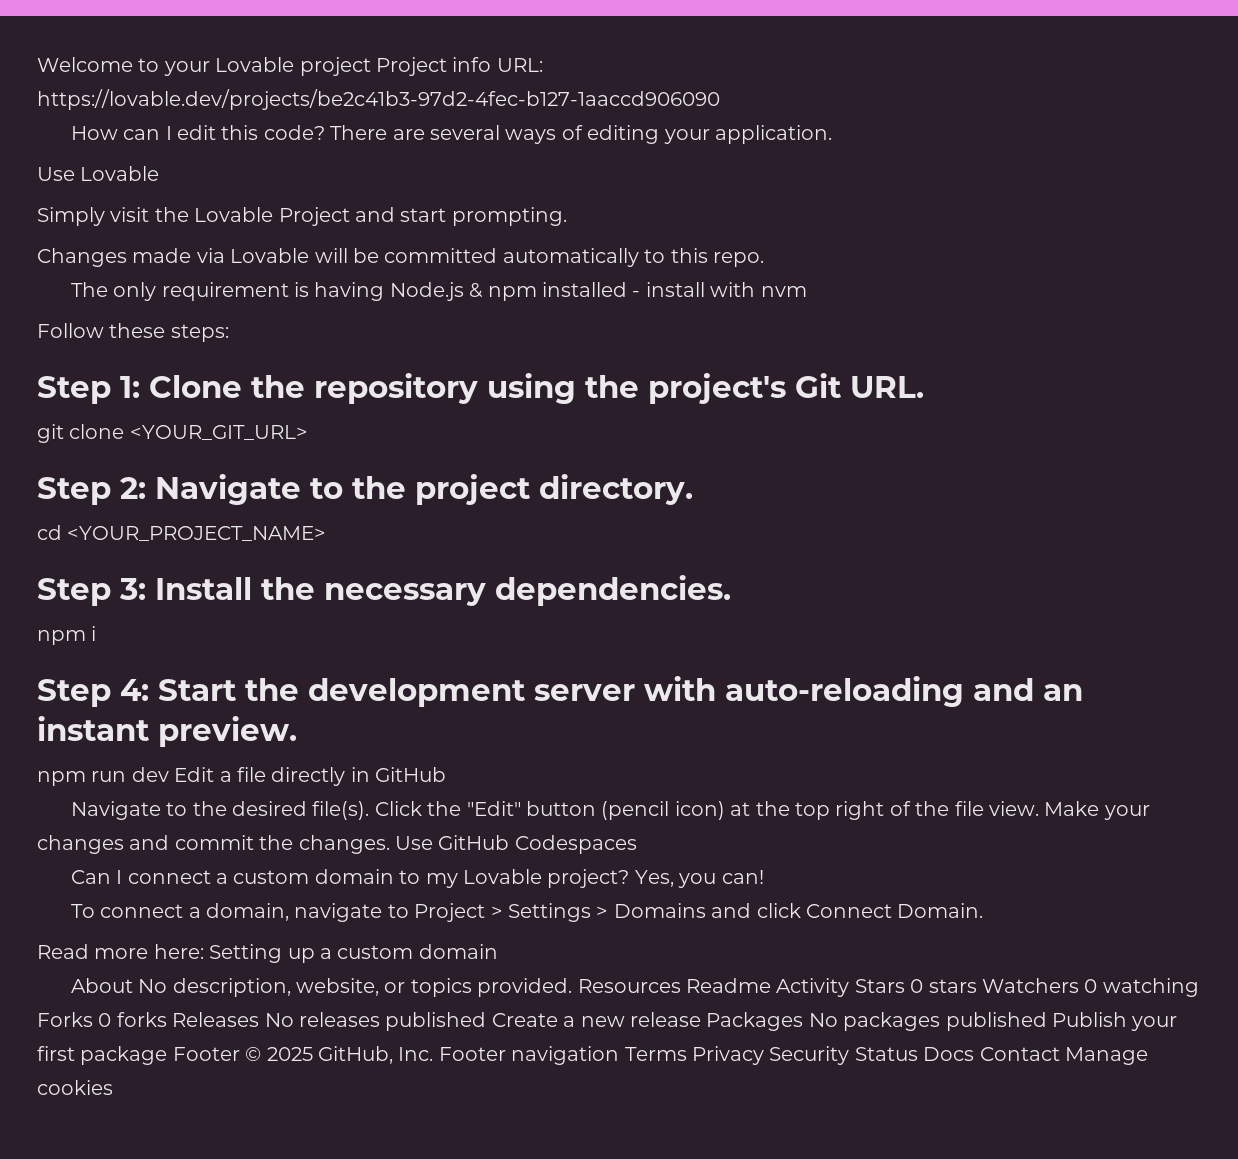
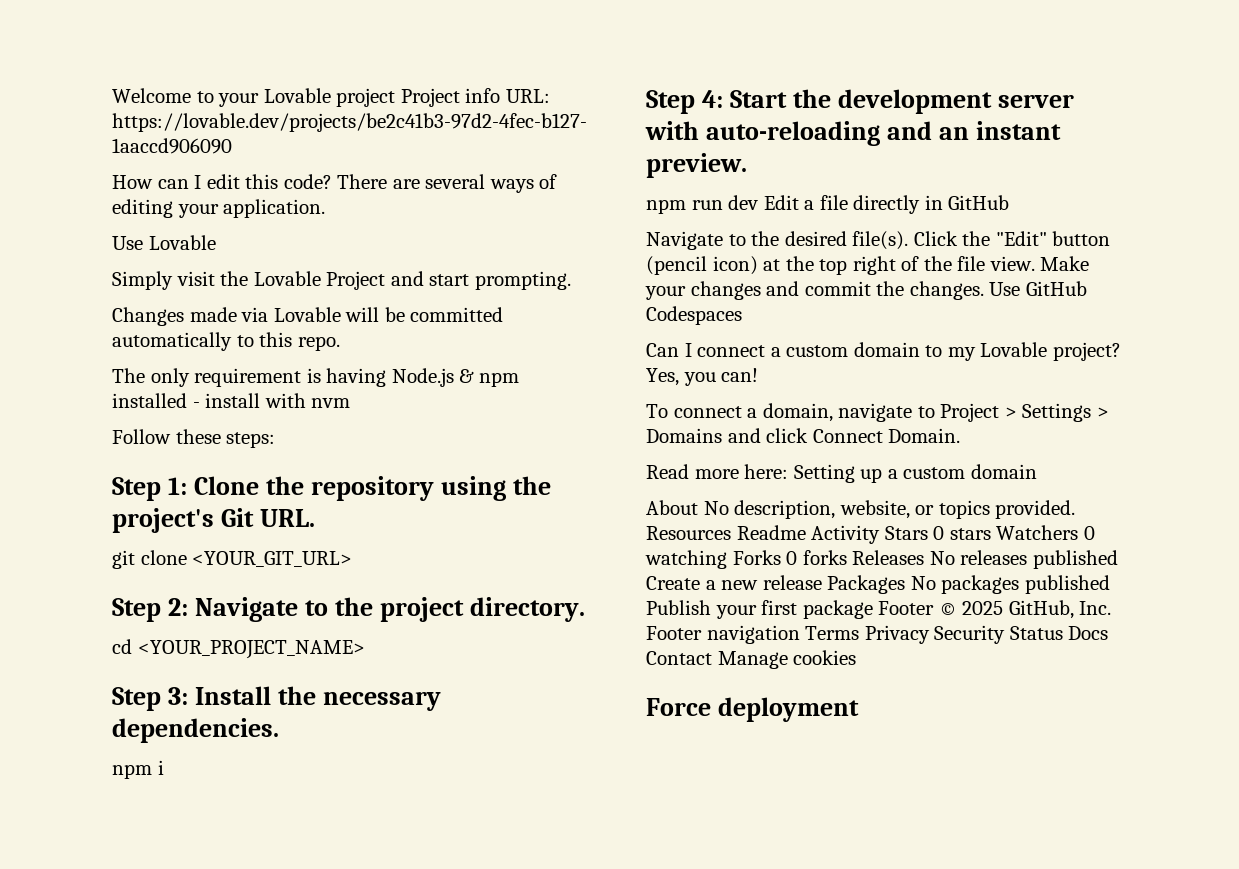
+ Force deployment

